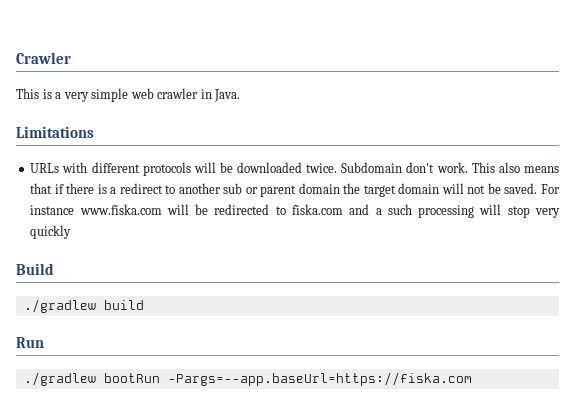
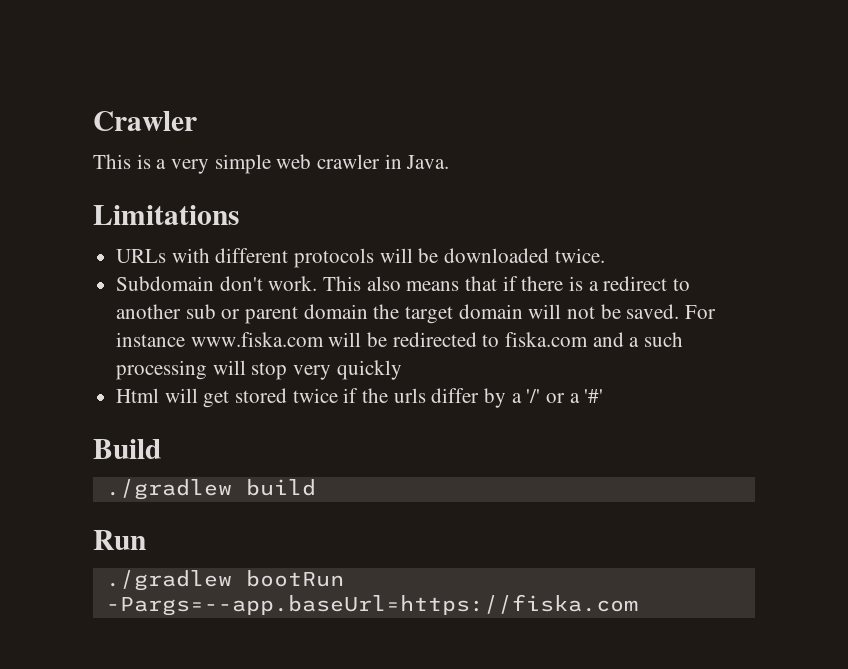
- URLs with different protocols will be downloaded twice. Subdomain don't work.
+ URLs with different protocols will be downloaded twice.
+ Subdomain don't work.
+ Html will get stored twice if the urls differ by a '/' or a '#'

